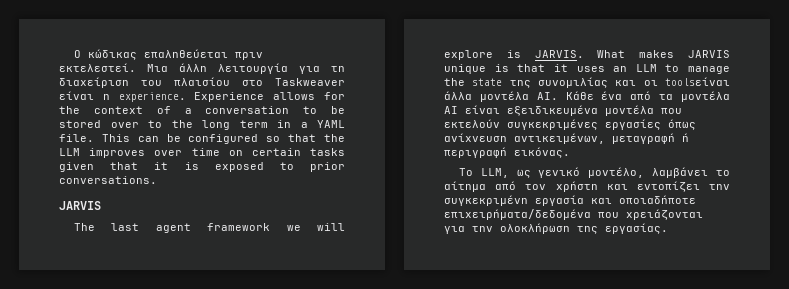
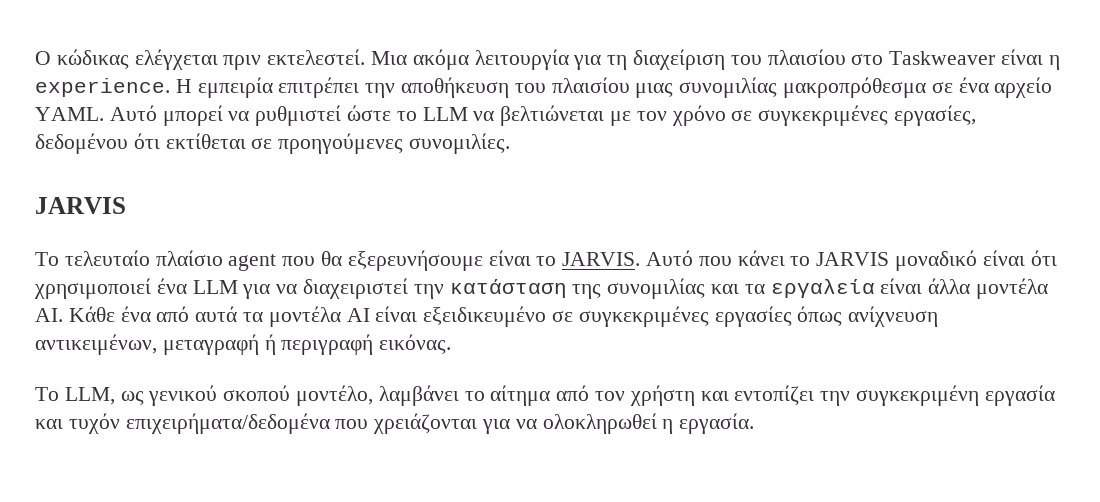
- Ο κώδικας επαληθεύεται πριν εκτελεστεί.
+ Ο κώδικας ελέγχεται πριν εκτελεστεί.
- Μια άλλη λειτουργία για τη διαχείριση του πλαισίου στο Taskweaver είναι η experience.
+ Μια ακόμα λειτουργία για τη διαχείριση του πλαισίου στο Taskweaver είναι η experience.
- Experience allows for the context of a conversation to be stored over to the long term in a YAML file. This can be configured so that the LLM improves over time on certain tasks given that it is exposed to prior conversations.
+ Η εμπειρία επιτρέπει την αποθήκευση του πλαισίου μιας συνομιλίας μακροπρόθεσμα σε ένα αρχείο YAML. Αυτό μπορεί να ρυθμιστεί ώστε το LLM να βελτιώνεται με τον χρόνο σε συγκεκριμένες εργασίες, δεδομένου ότι εκτίθεται σε προηγούμενες συνομιλίες.
  JARVIS
- The last agent framework we will explore is JARVIS. What makes JARVIS unique is that it uses an LLM to manage the state της συνομιλίας και οι toolsείναι άλλα μοντέλα AI. Κάθε ένα από τα μοντέλα AI είναι εξειδικευμένα μοντέλα που εκτελούν συγκεκριμένες εργασίες όπως ανίχνευση αντικειμένων, μεταγραφή ή περιγραφή εικόνας.
+ Το τελευταίο πλαίσιο agent που θα εξερευνήσουμε είναι το JARVIS. Αυτό που κάνει το JARVIS μοναδικό είναι ότι χρησιμοποιεί ένα LLM για να διαχειριστεί την κατάσταση της συνομιλίας και τα εργαλεία είναι άλλα μοντέλα AI. Κάθε ένα από αυτά τα μοντέλα AI είναι εξειδικευμένο σε συγκεκριμένες εργασίες όπως ανίχνευση αντικειμένων, μεταγραφή ή περιγραφή εικόνας.
- Το LLM, ως γενικό μοντέλο, λαμβάνει το αίτημα από τον χρήστη και εντοπίζει την συγκεκριμένη εργασία και οποιαδήποτε επιχειρήματα/δεδομένα που χρειάζονται για την ολοκλήρωση της εργασίας.
+ Το LLM, ως γενικού σκοπού μοντέλο, λαμβάνει το αίτημα από τον χρήστη και εντοπίζει την συγκεκριμένη εργασία και τυχόν επιχειρήματα/δεδομένα που χρειάζονται για να ολοκληρωθεί η εργασία.

